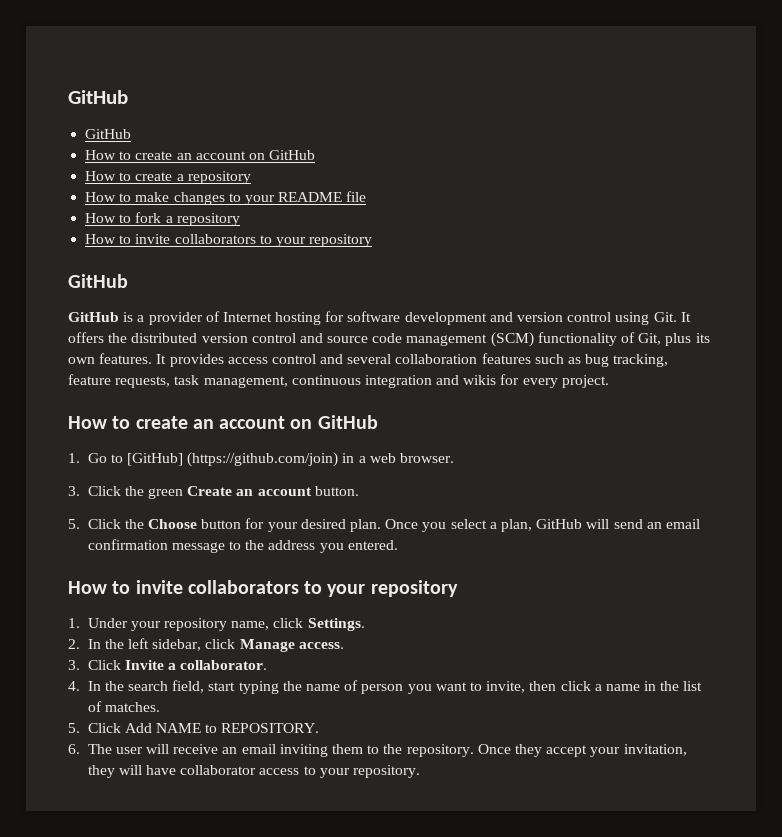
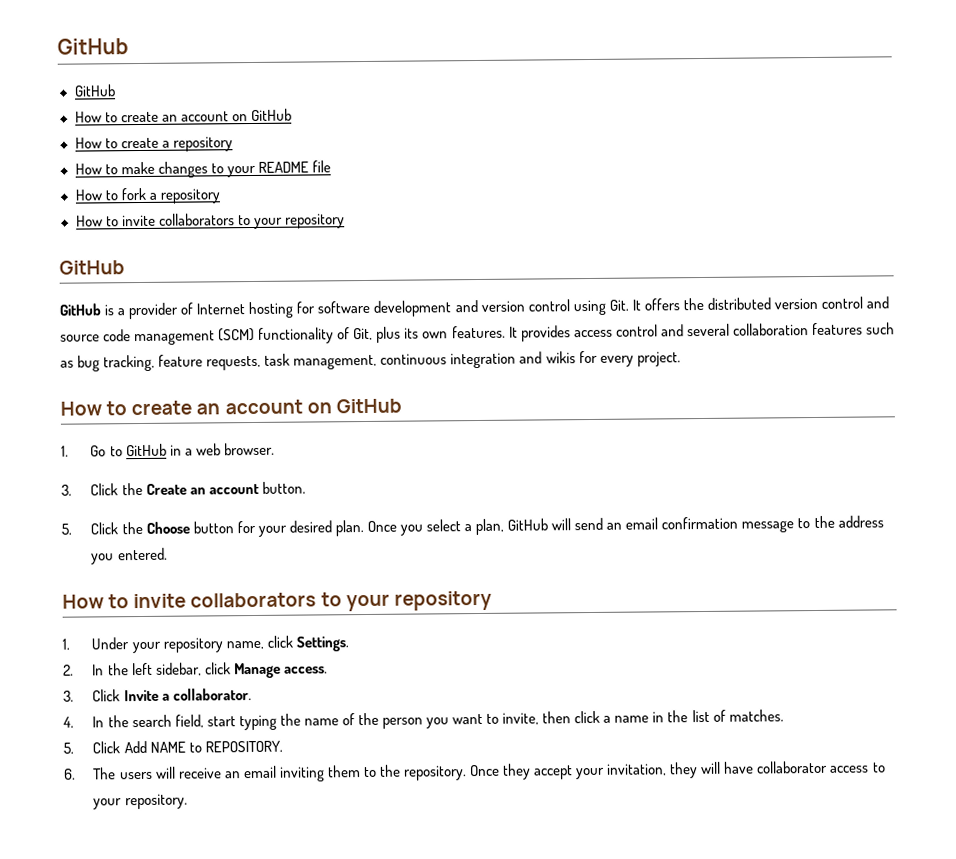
- 1. Go to [GitHub] (https://github.com/join) in a web browser.
+ 1. Go to GitHub in a web browser.
- 3. Click the green Create an account button.
+ 3. Click the Create an account button.
- 4. In the search field, start typing the name of person you want to invite, then click a name in the list of matches.
+ 4. In the search field, start typing the name of the person you want to invite, then click a name in the list of matches.
- 6. The user will receive an email inviting them to the repository.
+ 6. The users will receive an email inviting them to the repository.

